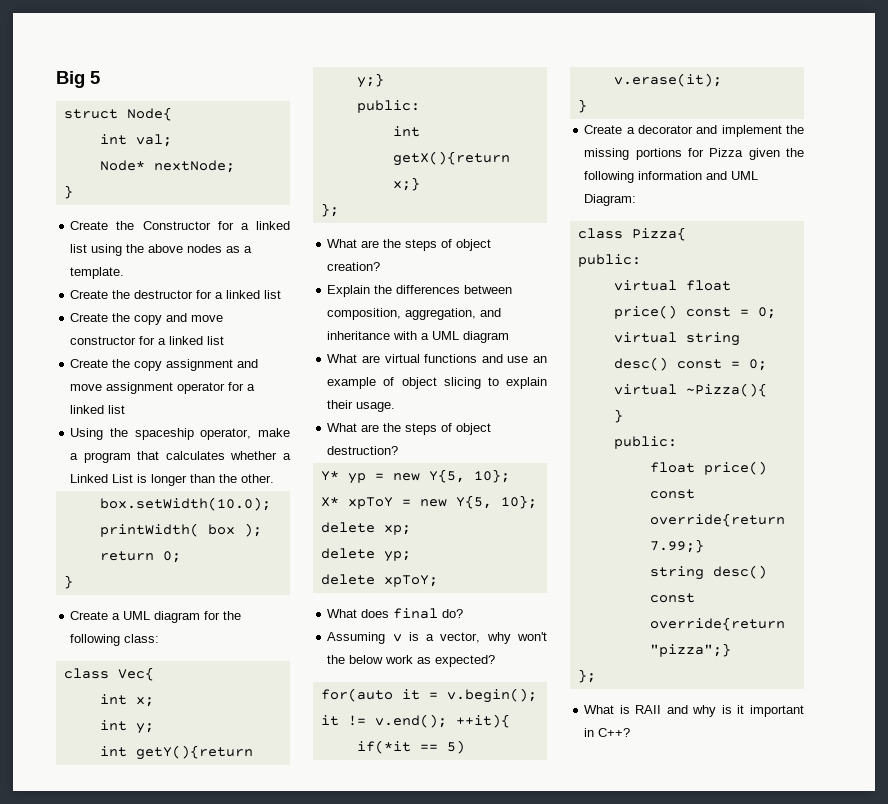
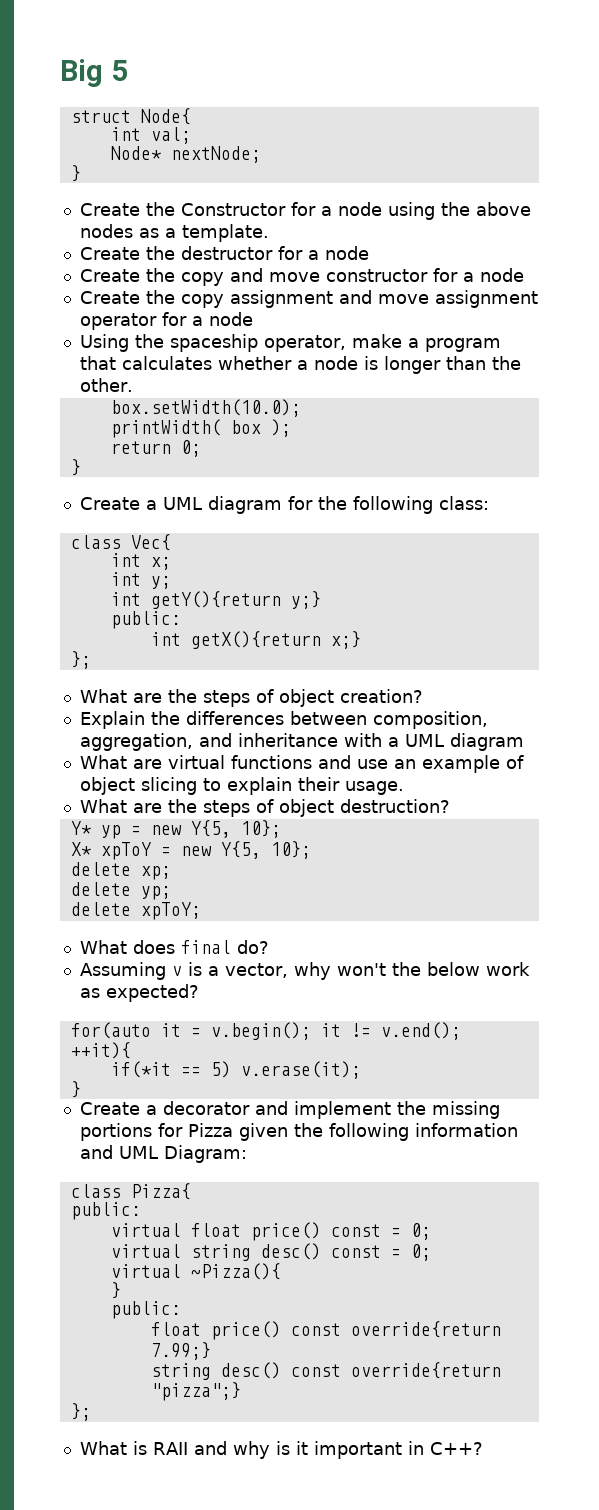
- Create the Constructor for a linked list using the above nodes as a template.
+ Create the Constructor for a node using the above nodes as a template.
- Create the destructor for a linked list
+ Create the destructor for a node
- Create the copy and move constructor for a linked list
+ Create the copy and move constructor for a node
- Create the copy assignment and move assignment operator for a linked list
+ Create the copy assignment and move assignment operator for a node
- Using the spaceship operator, make a program that calculates whether a Linked List is longer than the other.
+ Using the spaceship operator, make a program that calculates whether a node is longer than the other.

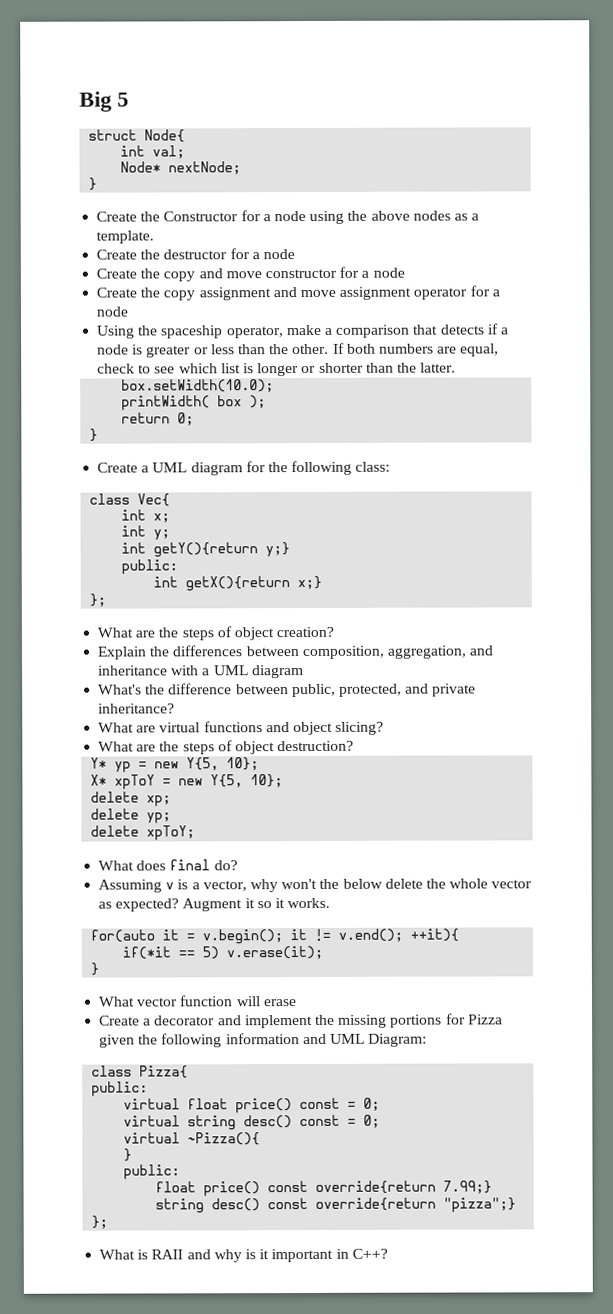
- Using the spaceship operator, make a program that calculates whether a node is longer than the other.
+ Using the spaceship operator, make a comparison that detects if a node is greater or less than the other. If both numbers are equal, check to see which list is longer or shorter than the latter.
+ What's the difference between public, protected, and private inheritance?
- What are virtual functions and use an example of object slicing to explain their usage.
+ What are virtual functions and object slicing?
- Assuming v is a vector, why won't the below work as expected?
+ Assuming v is a vector, why won't the below delete the whole vector as expected? Augment it so it works.
+ What vector function will erase

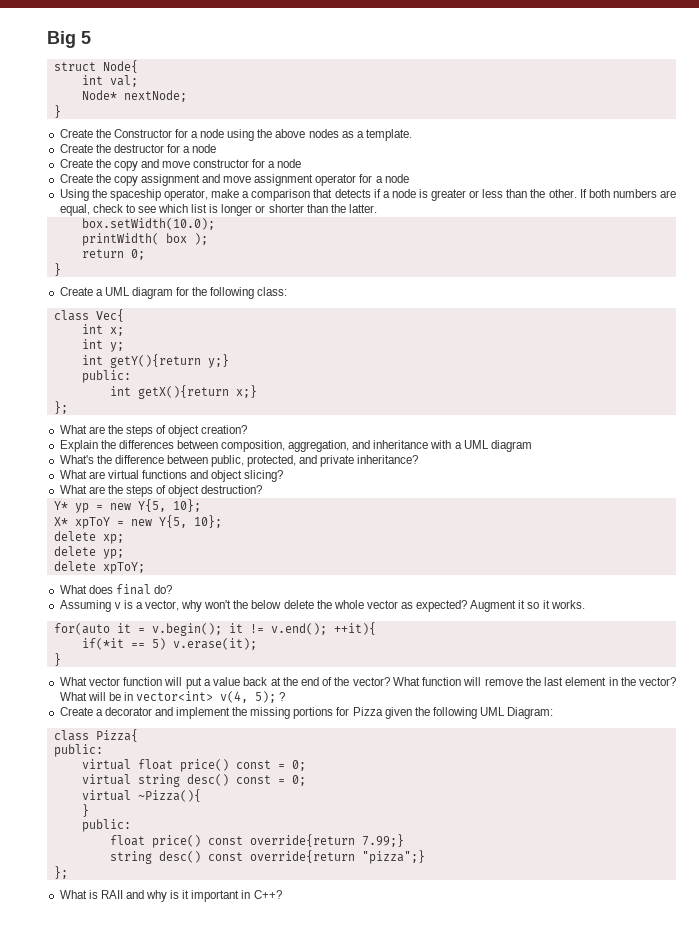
- What vector function will erase
+ What vector function will put a value back at the end of the vector? What function will remove the last element in the vector? What will be in vector<int> v(4, 5); ?
- Create a decorator and implement the missing portions for Pizza given the following information and UML Diagram:
+ Create a decorator and implement the missing portions for Pizza given the following UML Diagram:

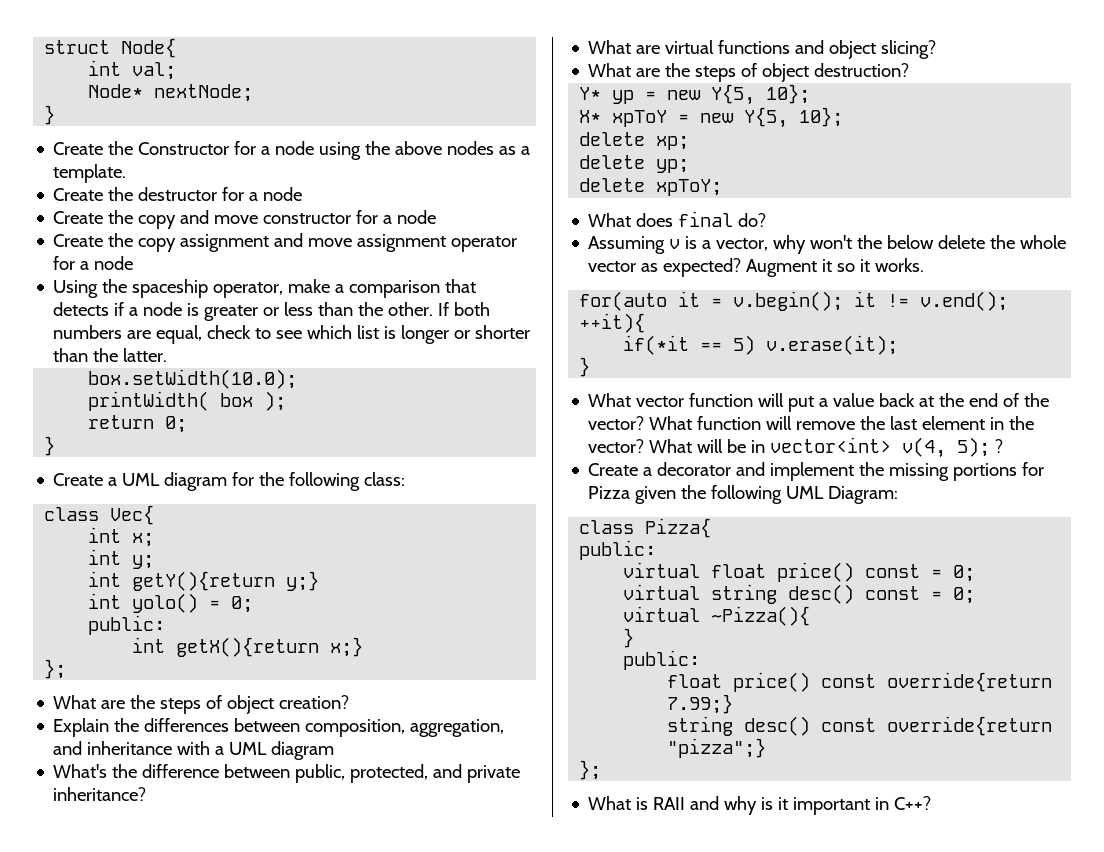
- Big 5
+ int yolo() = 0;

